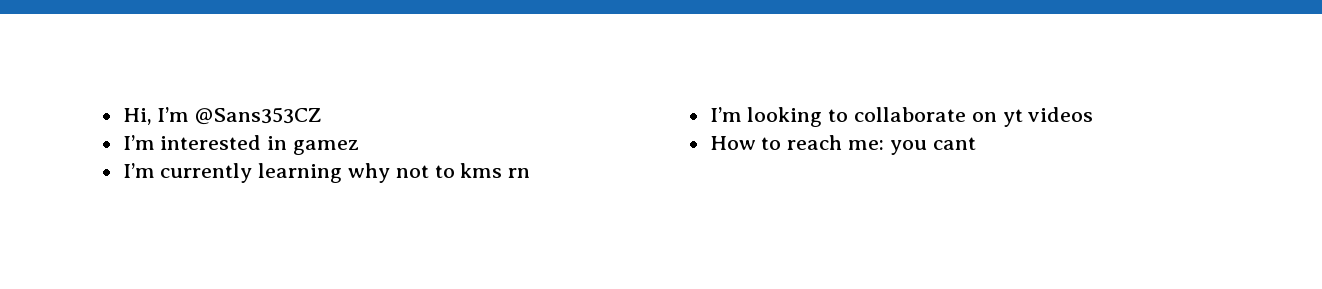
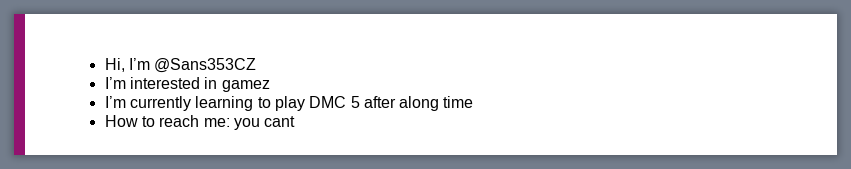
- I’m currently learning why not to kms rn
- I’m looking to collaborate on yt videos
+ I’m currently learning to play DMC 5 after along time

